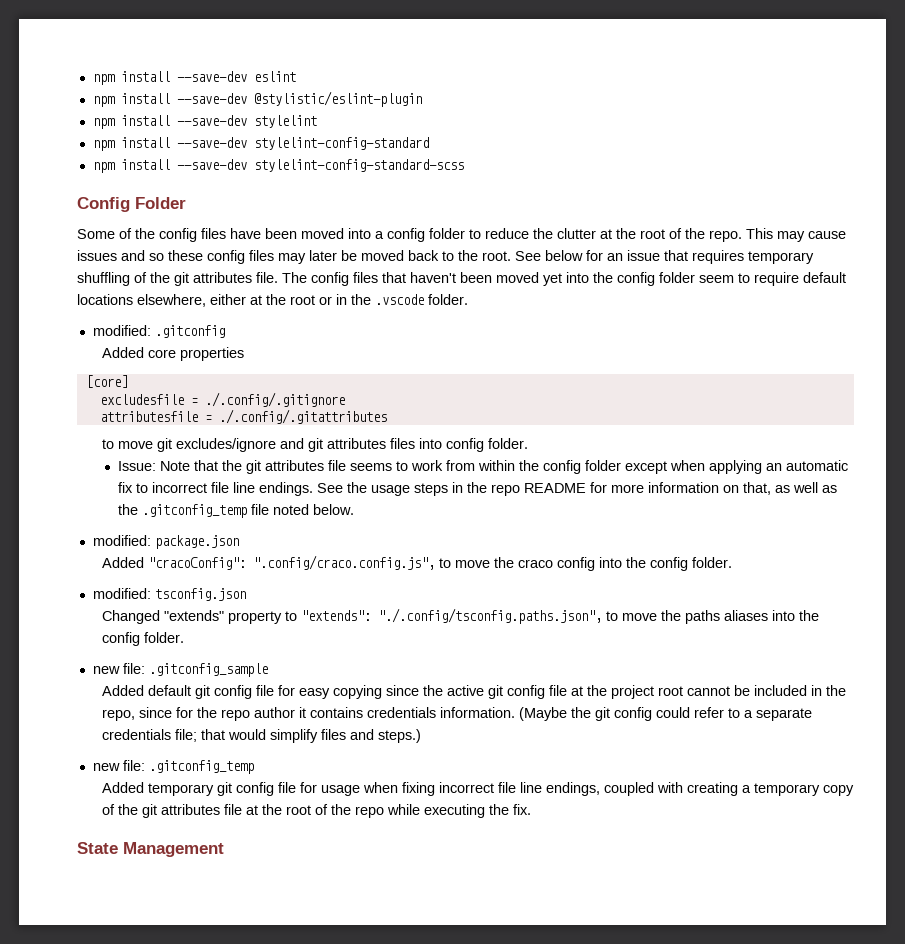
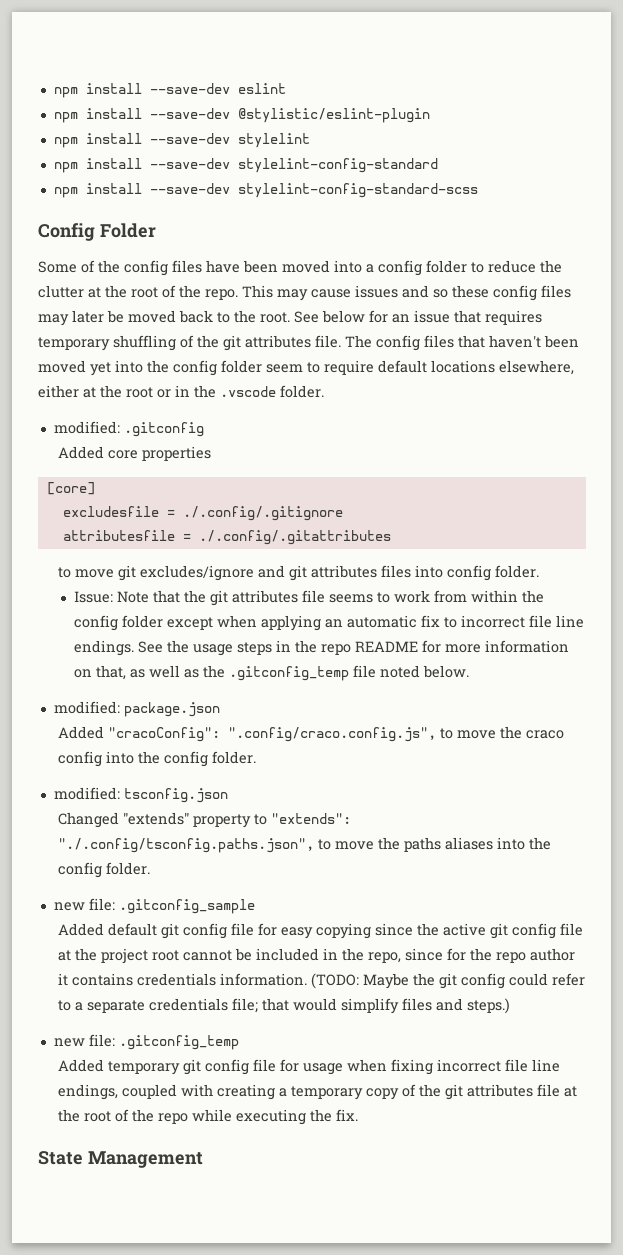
- (Maybe the git config could refer to a separate credentials file; that would simplify files and steps.)
+ (TODO: Maybe the git config could refer to a separate credentials file; that would simplify files and steps.)

